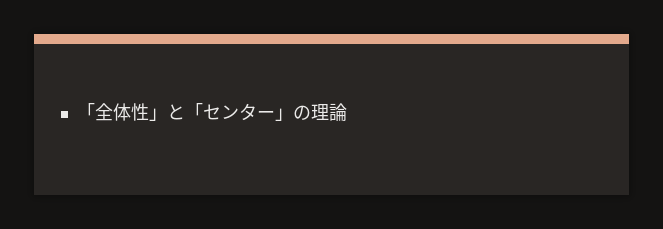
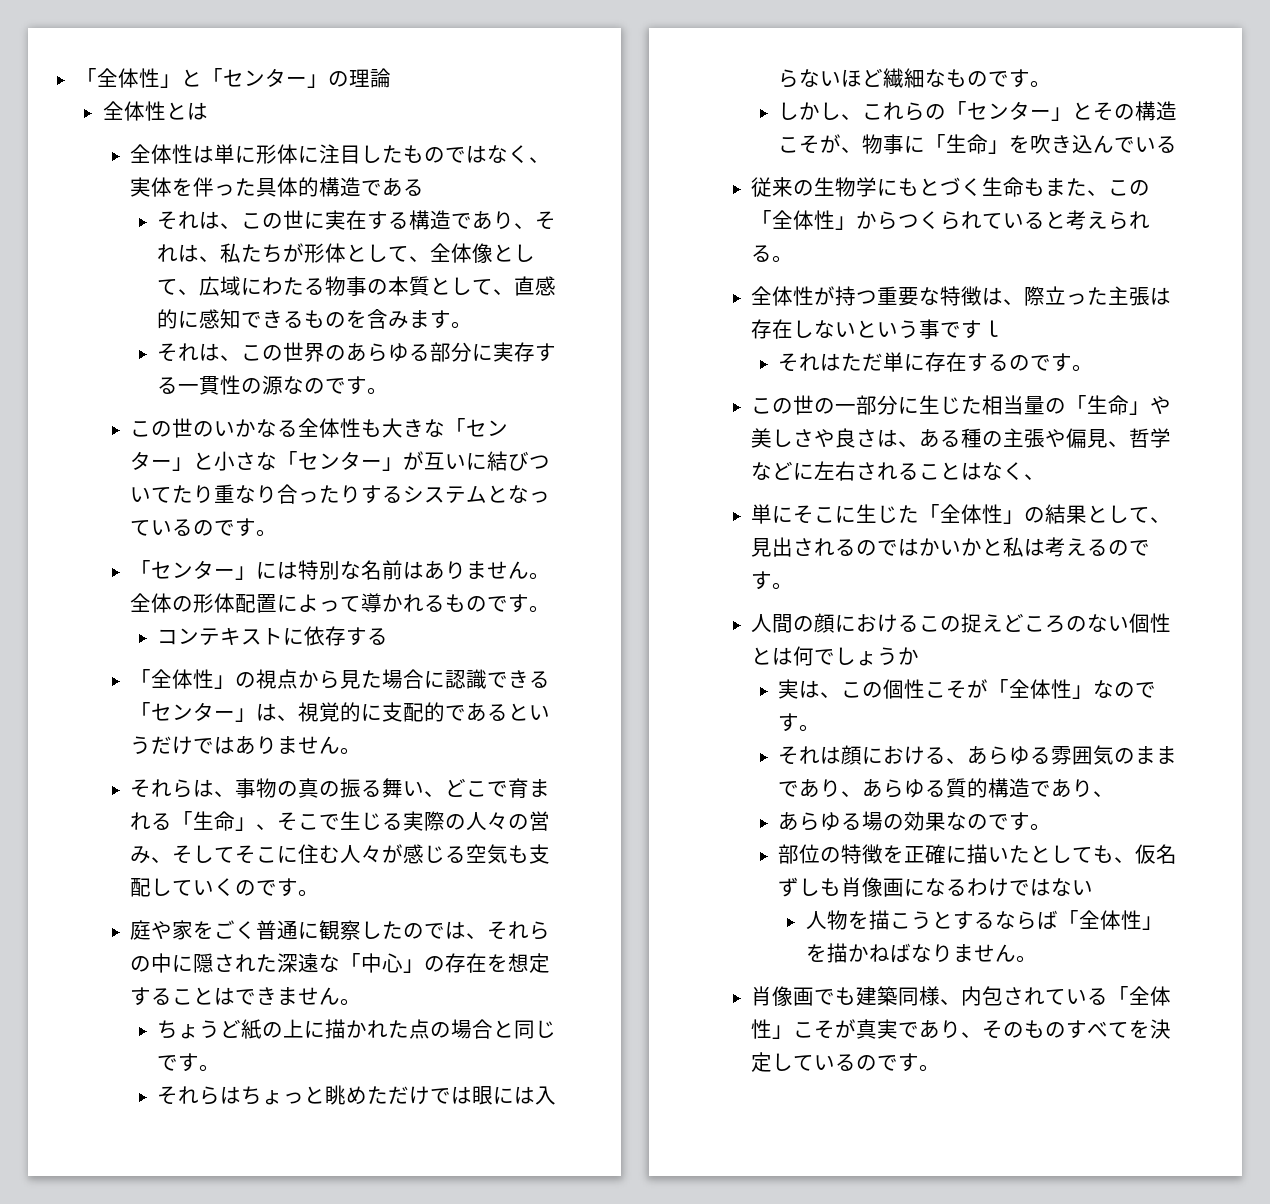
+ 全体性とは
+ 全体性は単に形体に注目したものではなく、実体を伴った具体的構造である
+ それは、この世に実在する構造であり、それは、私たちが形体として、全体像として、広域にわたる物事の本質として、直感的に感知できるものを含みます。
+ それは、この世界のあらゆる部分に実存する一貫性の源なのです。
+ この世のいかなる全体性も大きな「センター」と小さな「センター」が互いに結びついてたり重なり合ったりするシステムとなっているのです。
+ 「センター」には特別な名前はありません。全体の形体配置によって導かれるものです。
+ コンテキストに依存する
+ 「全体性」の視点から見た場合に認識できる「センター」は、視覚的に支配的であるというだけではありません。
+ それらは、事物の真の振る舞い、どこで育まれる「生命」、そこで生じる実際の人々の営み、そしてそこに住む人々が感じる空気も支配していくのです。
+ 庭や家をごく普通に観察したのでは、それらの中に隠された深遠な「中心」の存在を想定することはできません。
+ ちょうど紙の上に描かれた点の場合と同じです。
+ それらはちょっと眺めただけでは眼には入らないほど繊細なものです。
+ しかし、これらの「センター」とその構造こそが、物事に「生命」を吹き込んでいる
+ 従来の生物学にもとづく生命もまた、この「全体性」からつくられていると考えられる。
+ 全体性が持つ重要な特徴は、際立った主張は存在しないという事ですｌ
+ それはただ単に存在するのです。
+ この世の一部分に生じた相当量の「生命」や美しさや良さは、ある種の主張や偏見、哲学などに左右されることはなく、
+ 単にそこに生じた「全体性」の結果として、見出されるのではかいかと私は考えるのです。
+ 人間の顔におけるこの捉えどころのない個性とは何でしょうか
+ 実は、この個性こそが「全体性」なのです。
+ それは顔における、あらゆる雰囲気のままであり、あらゆる質的構造であり、
+ あらゆる場の効果なのです。
+ 部位の特徴を正確に描いたとしても、仮名ずしも肖像画になるわけではない
+ 人物を描こうとするならば「全体性」を描かねばなりません。
+ 肖像画でも建築同様、内包されている「全体性」こそが真実であり、そのものすべてを決定しているのです。

